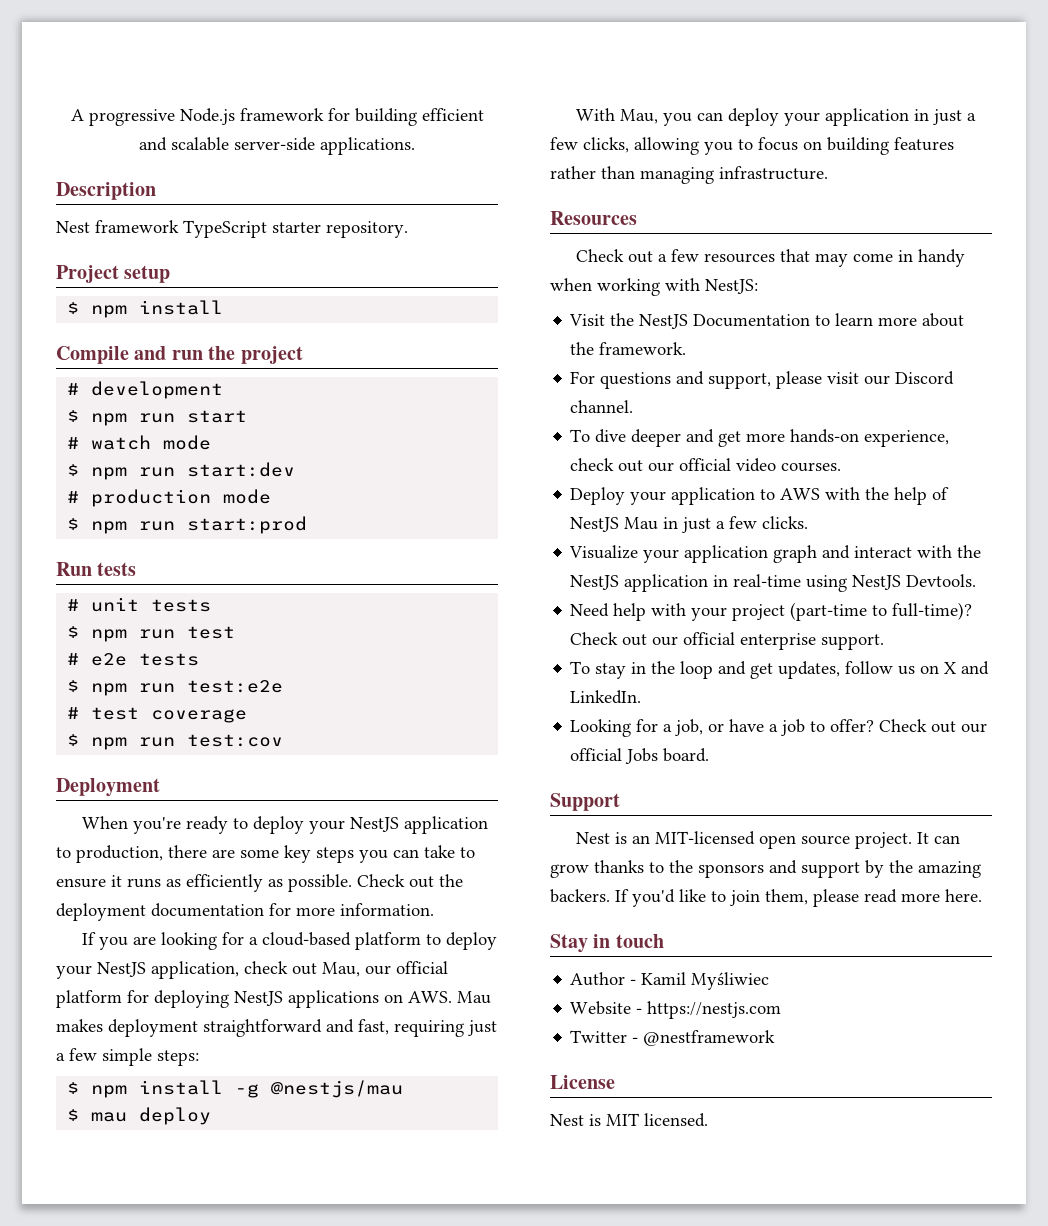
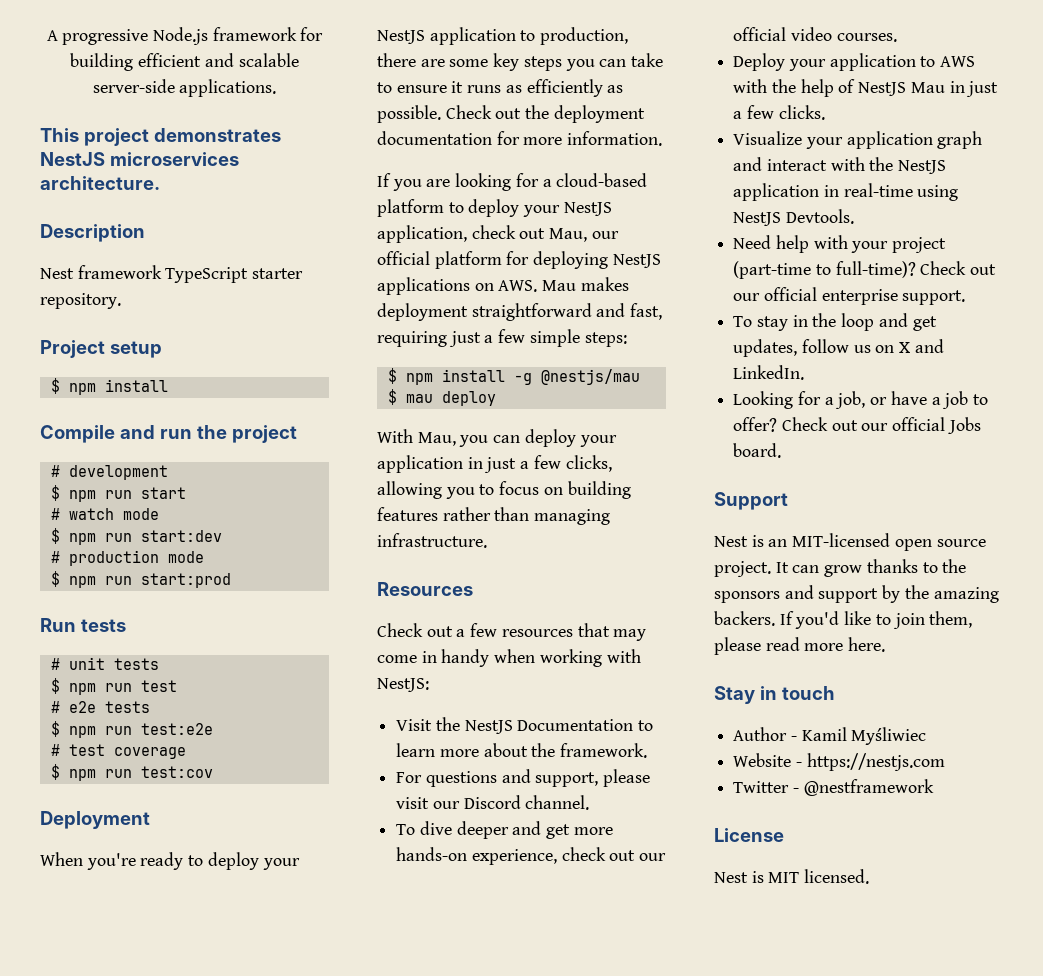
+ This project demonstrates NestJS microservices architecture.

